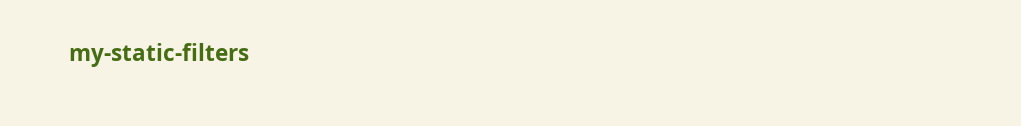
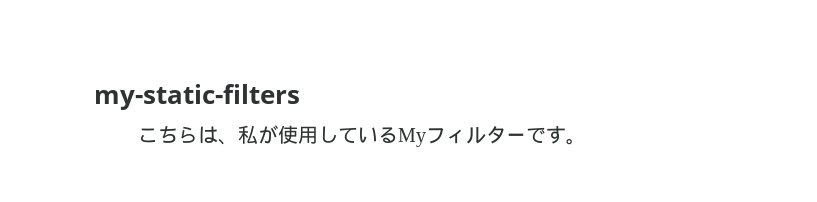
+ こちらは、私が使用しているMyフィルターです。

